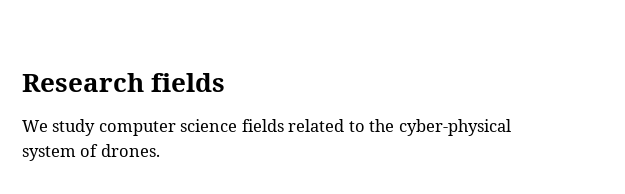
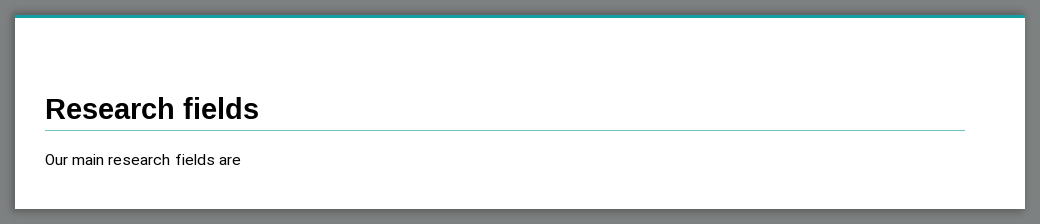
- We study computer science fields related to the cyber-physical system of drones.
+ Our main research fields are

